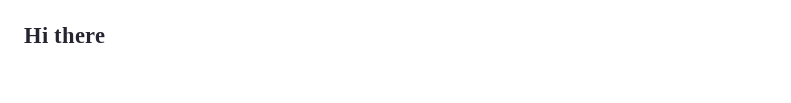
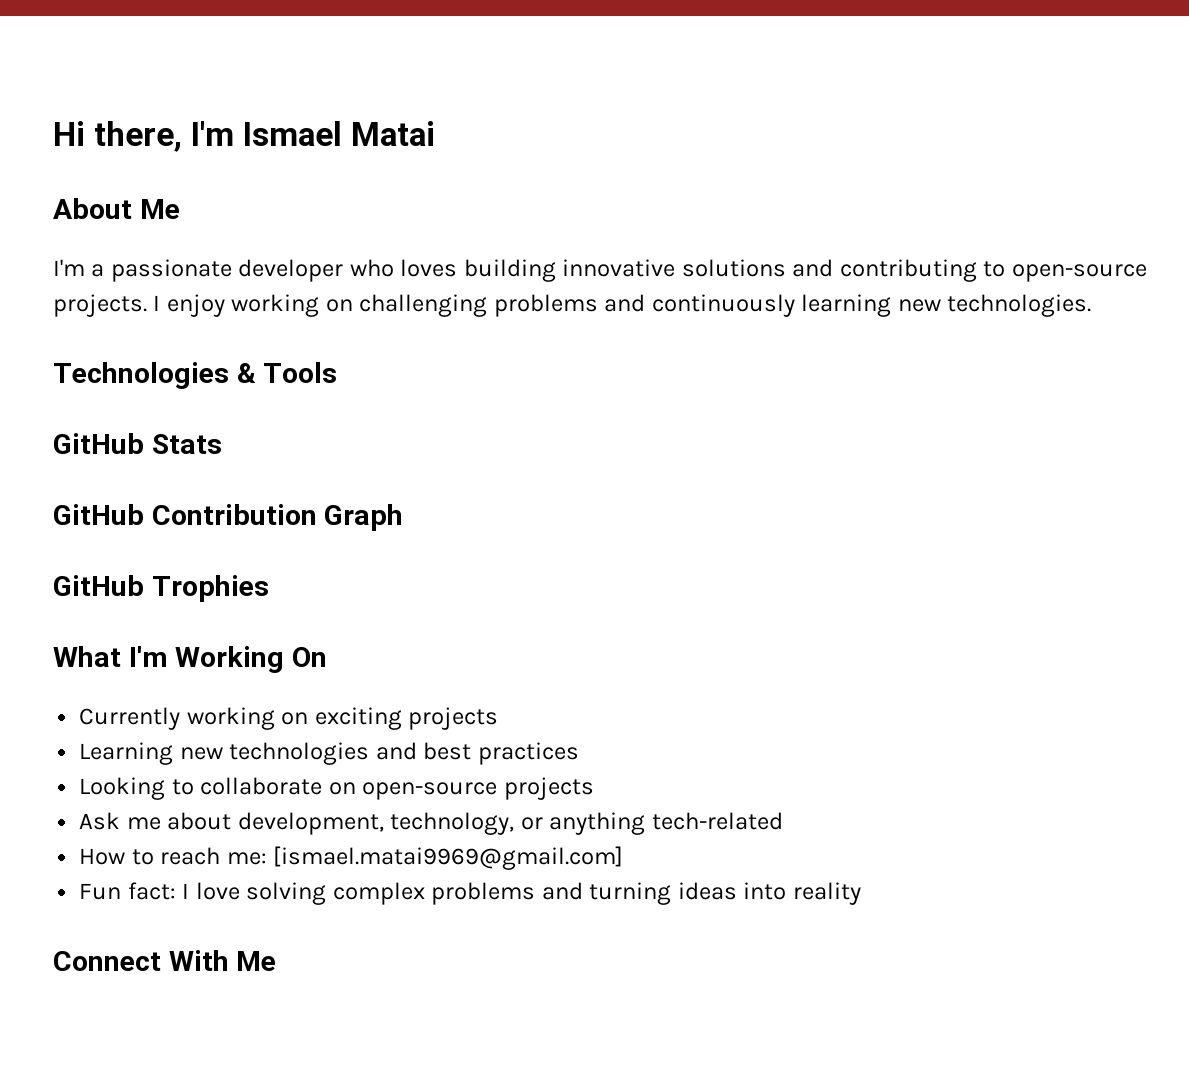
- Hi there
+ Hi there, I'm Ismael Matai
+ About Me
+ I'm a passionate developer who loves building innovative solutions and contributing to open-source projects. I enjoy working on challenging problems and continuously learning new technologies.
+ Technologies & Tools
+ GitHub Stats
+ GitHub Contribution Graph
+ GitHub Trophies
+ What I'm Working On
+ Currently working on exciting projects
+ Learning new technologies and best practices
+ Looking to collaborate on open-source projects
+ Ask me about development, technology, or anything tech-related
+ How to reach me: [ismael.matai9969@gmail.com]
+ Fun fact: I love solving complex problems and turning ideas into reality
+ Connect With Me

